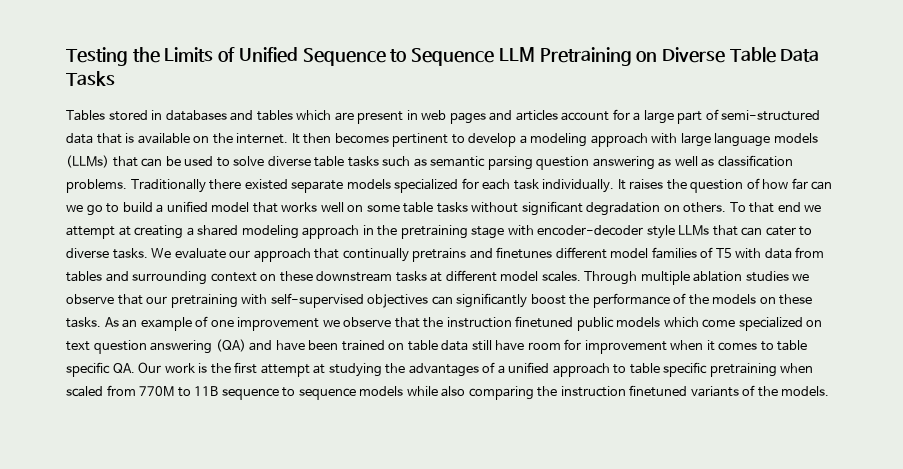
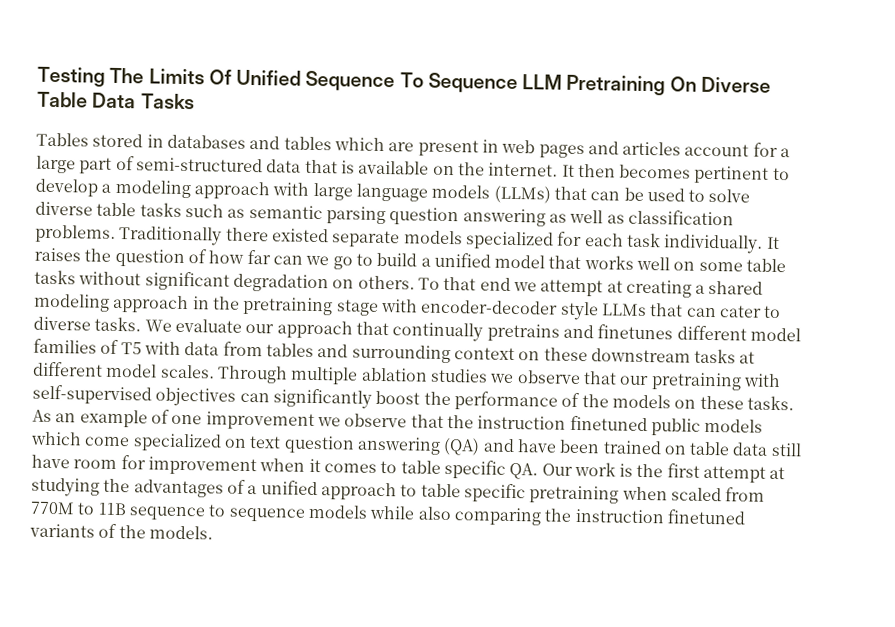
- Testing the Limits of Unified Sequence to Sequence LLM Pretraining on Diverse Table Data Tasks
+ Testing The Limits Of Unified Sequence To Sequence LLM Pretraining On Diverse Table Data Tasks

